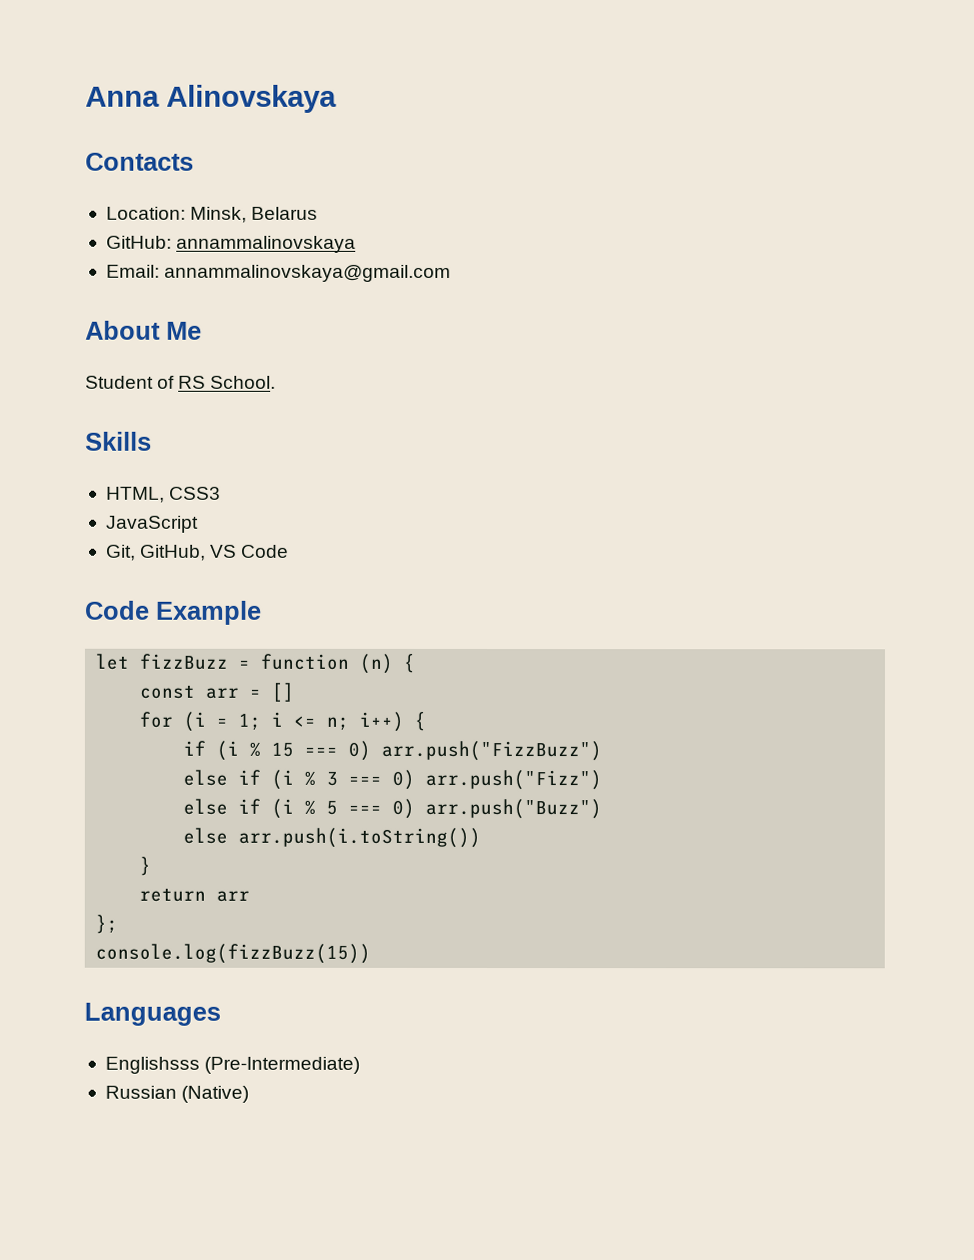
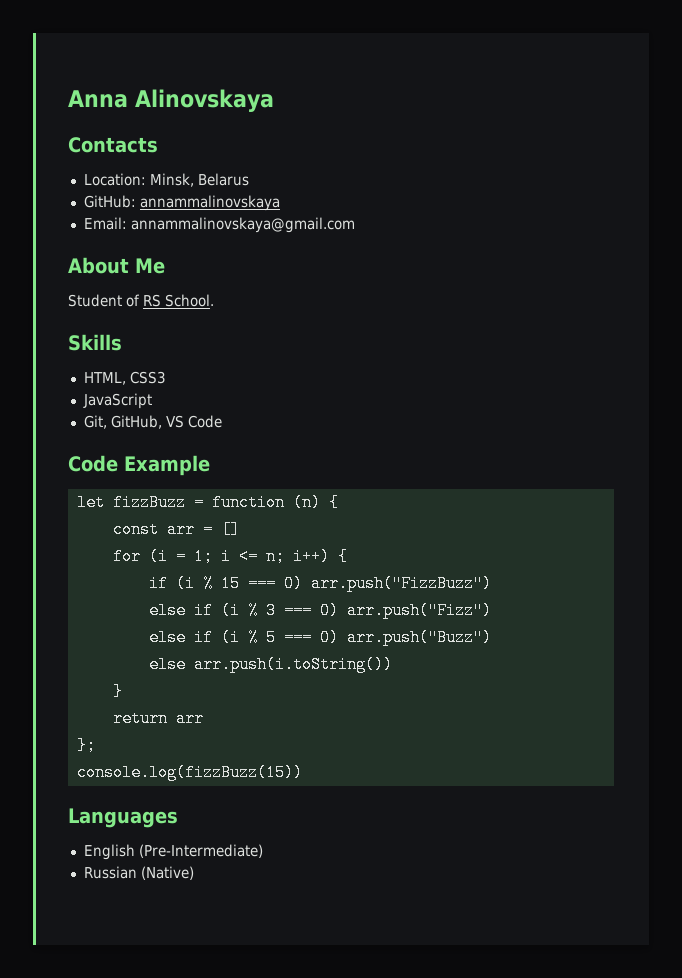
- Englishsss (Pre-Intermediate)
+ English (Pre-Intermediate)

